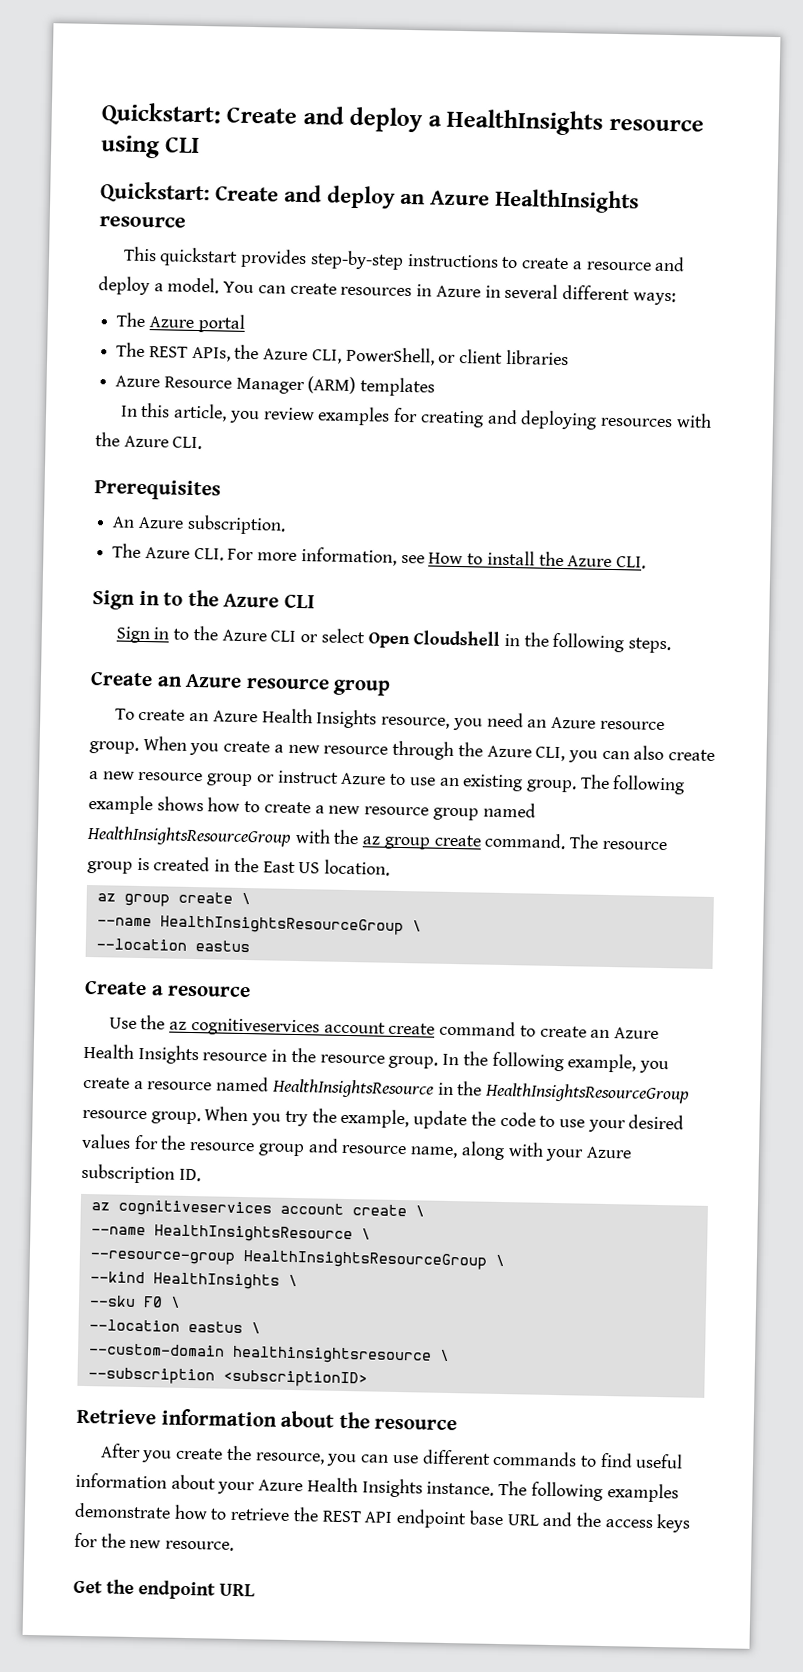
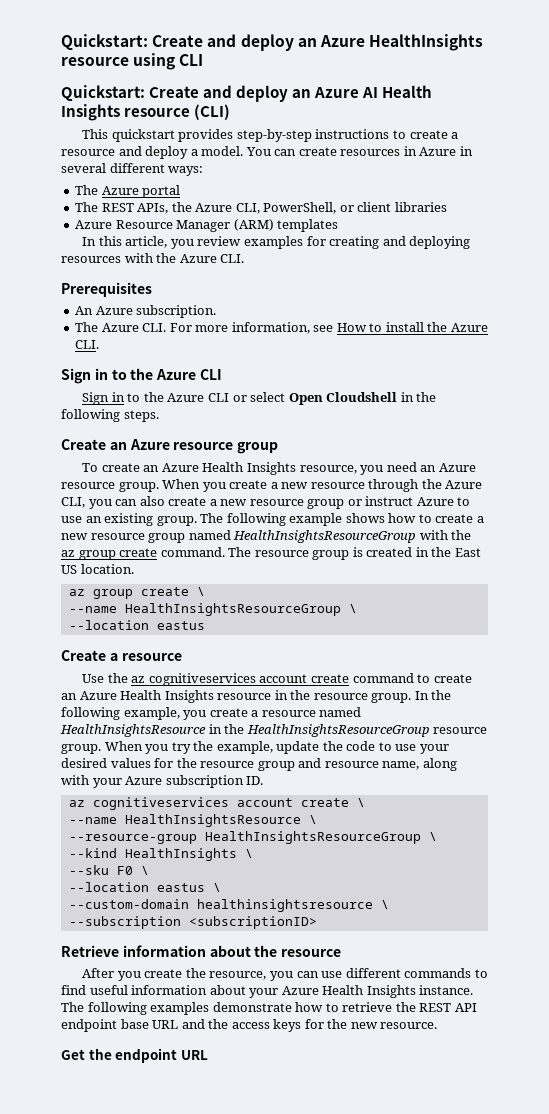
- Quickstart: Create and deploy a HealthInsights resource using CLI
+ Quickstart: Create and deploy an Azure HealthInsights resource using CLI
- Quickstart: Create and deploy an Azure HealthInsights resource
+ Quickstart: Create and deploy an Azure AI Health Insights resource (CLI)

